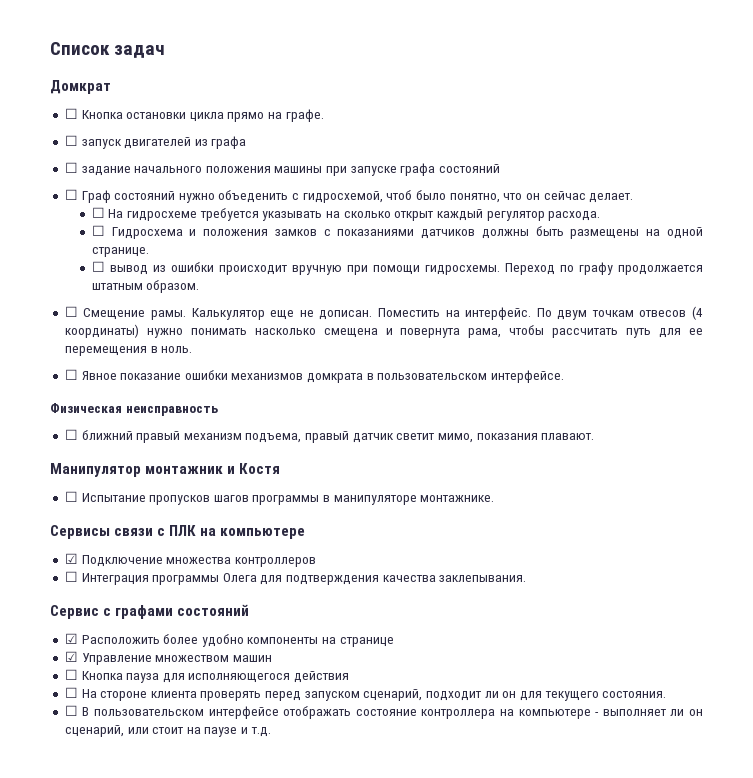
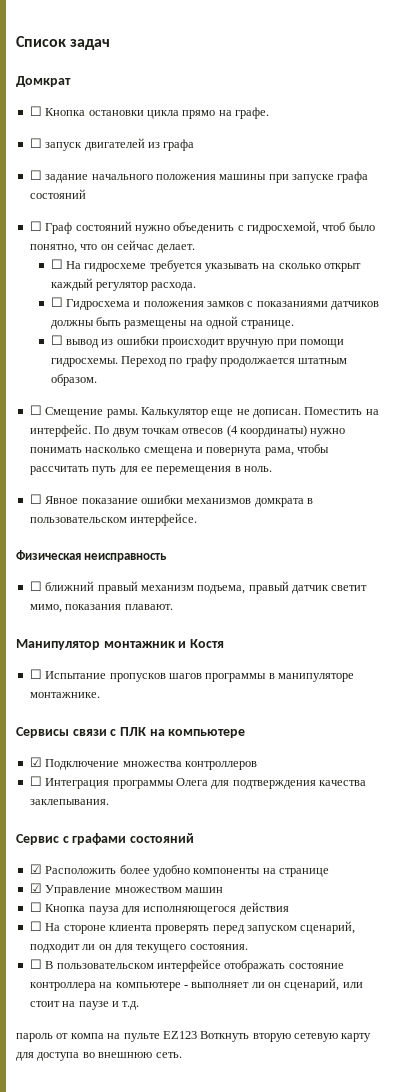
+ пароль от компа на пульте EZ123 Воткнуть вторую сетевую карту для доступа во внешнюю сеть.

